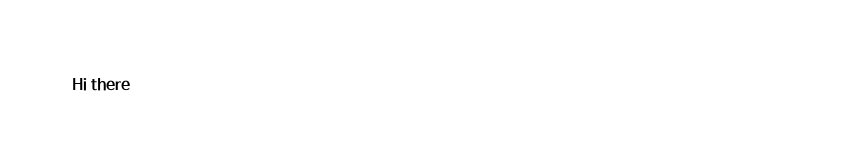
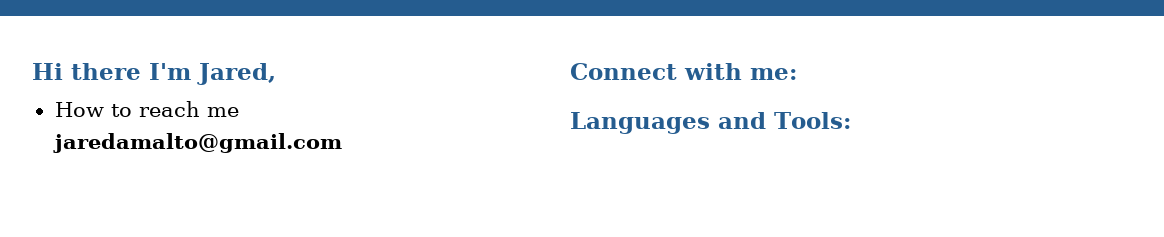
- Hi there
+ Hi there I'm Jared,
+ How to reach me jaredamalto@gmail.com
+ Connect with me:
+ Languages and Tools:

